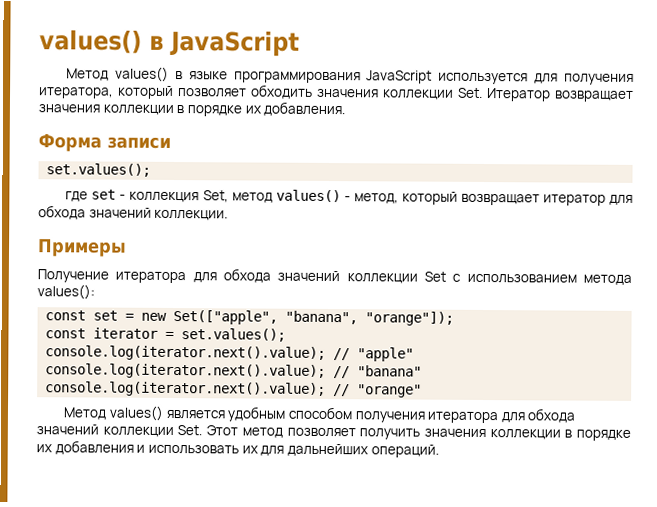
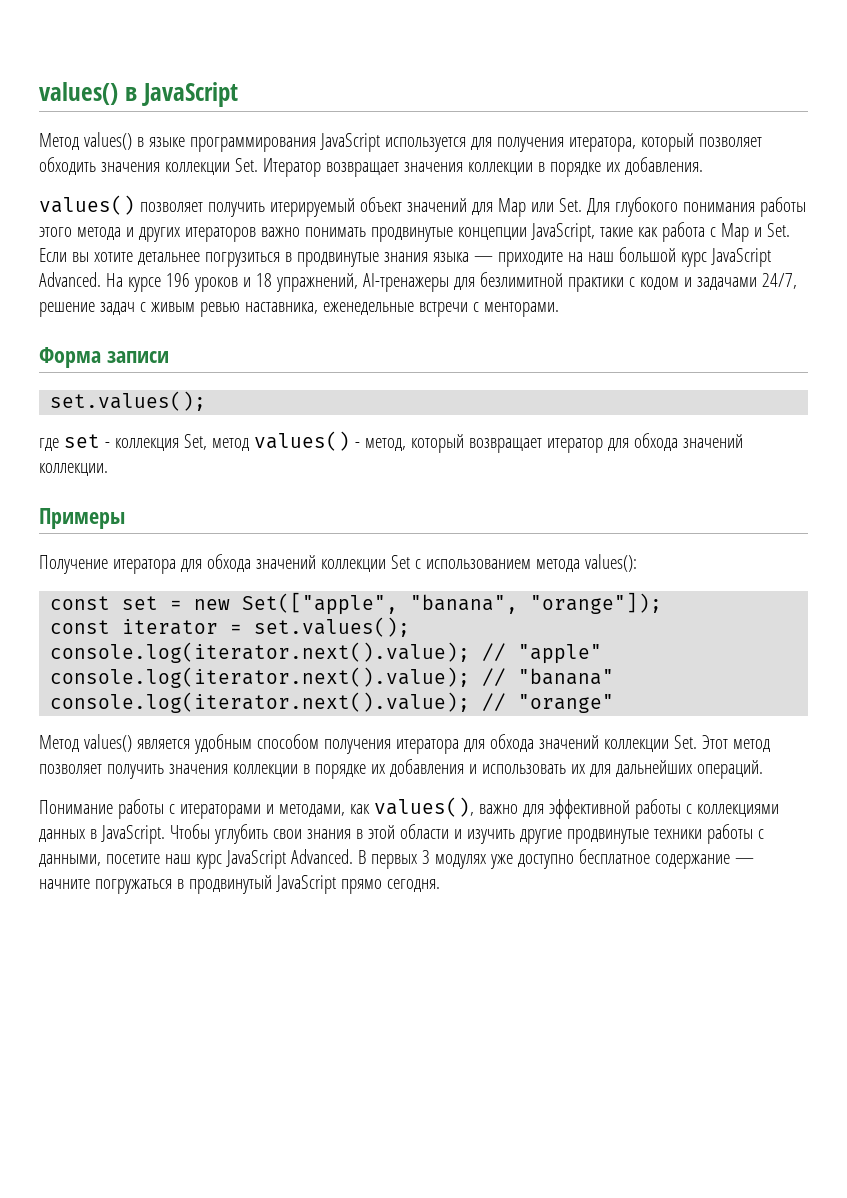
+ values() позволяет получить итерируемый объект значений для Map или Set. Для глубокого понимания работы этого метода и других итераторов важно понимать продвинутые концепции JavaScript, такие как работа с Map и Set. Если вы хотите детальнее погрузиться в продвинутые знания языка — приходите на наш большой курс JavaScript Advanced. На курсе 196 уроков и 18 упражнений, AI-тренажеры для безлимитной практики с кодом и задачами 24/7, решение задач с живым ревью наставника, еженедельные встречи с менторами.
+ Понимание работы с итераторами и методами, как values(), важно для эффективной работы с коллекциями данных в JavaScript. Чтобы углубить свои знания в этой области и изучить другие продвинутые техники работы с данными, посетите наш курс JavaScript Advanced. В первых 3 модулях уже доступно бесплатное содержание — начните погружаться в продвинутый JavaScript прямо сегодня.

